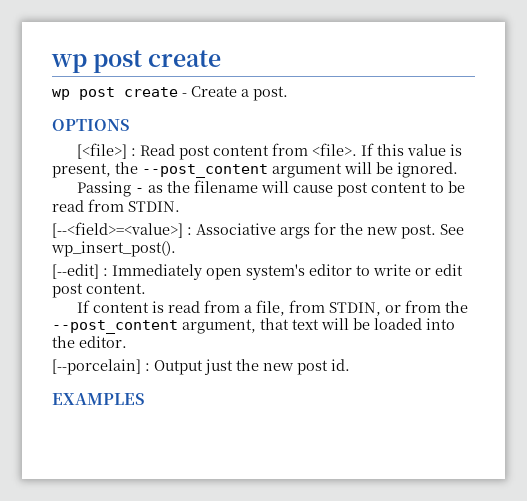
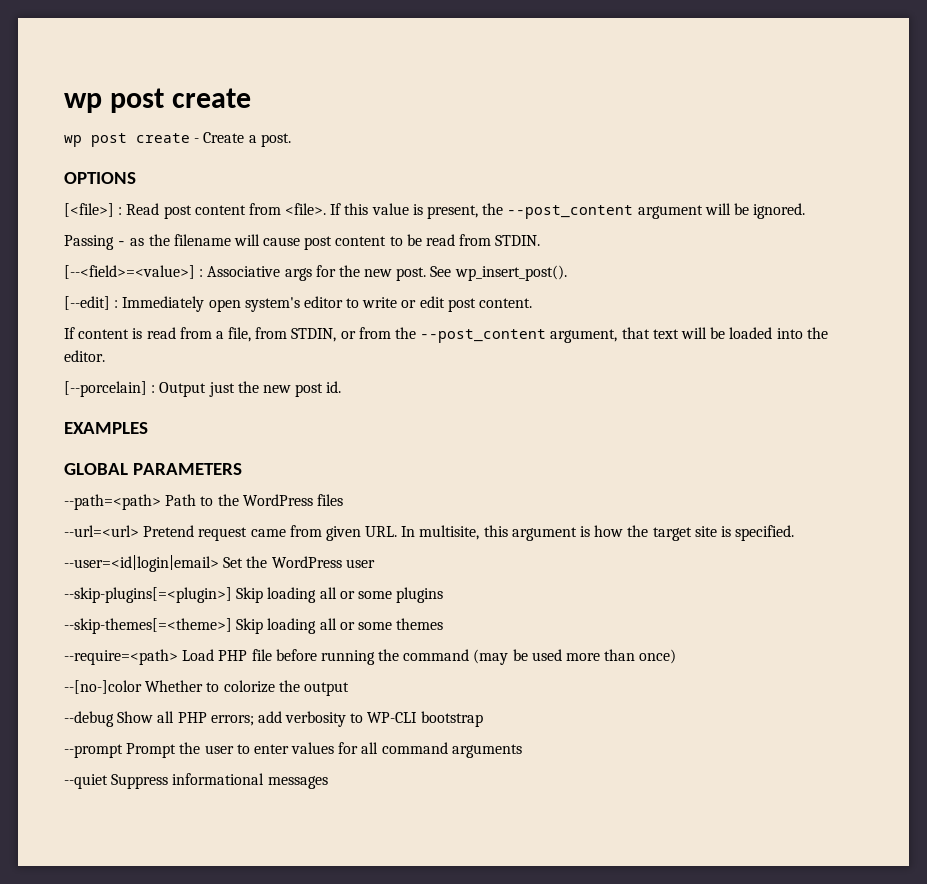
+ GLOBAL PARAMETERS
+ --path=<path> Path to the WordPress files
+ --url=<url> Pretend request came from given URL. In multisite, this argument is how the target site is specified.
+ --user=<id|login|email> Set the WordPress user
+ --skip-plugins[=<plugin>] Skip loading all or some plugins
+ --skip-themes[=<theme>] Skip loading all or some themes
+ --require=<path> Load PHP file before running the command (may be used more than once)
+ --[no-]color Whether to colorize the output
+ --debug Show all PHP errors; add verbosity to WP-CLI bootstrap
+ --prompt Prompt the user to enter values for all command arguments
+ --quiet Suppress informational messages

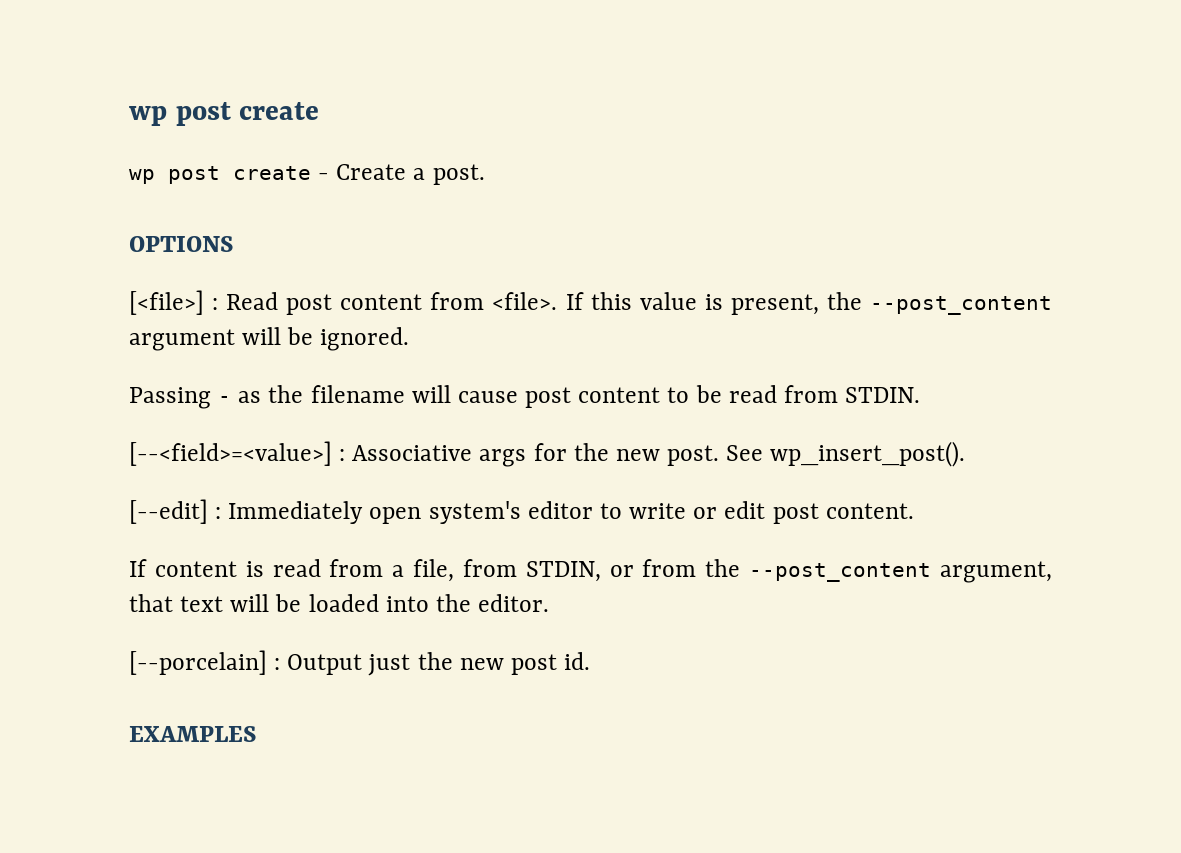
- GLOBAL PARAMETERS
- --path=<path> Path to the WordPress files
- --url=<url> Pretend request came from given URL. In multisite, this argument is how the target site is specified.
- --user=<id|login|email> Set the WordPress user
- --skip-plugins[=<plugin>] Skip loading all or some plugins
- --skip-themes[=<theme>] Skip loading all or some themes
- --require=<path> Load PHP file before running the command (may be used more than once)
- --[no-]color Whether to colorize the output
- --debug Show all PHP errors; add verbosity to WP-CLI bootstrap
- --prompt Prompt the user to enter values for all command arguments
- --quiet Suppress informational messages

